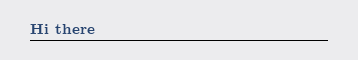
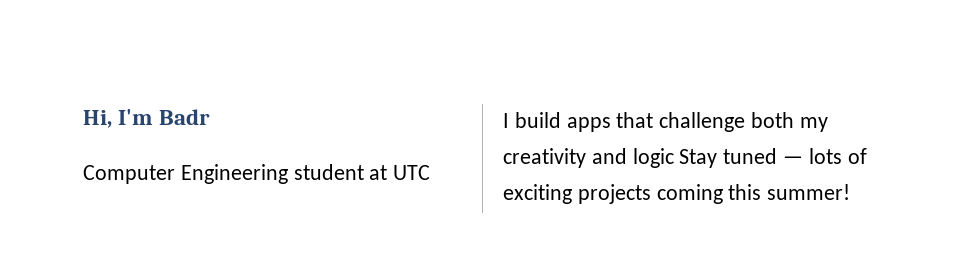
- Hi there
+ Hi, I'm Badr
+ Computer Engineering student at UTC
+ I build apps that challenge both my creativity and logic Stay tuned — lots of exciting projects coming this summer!

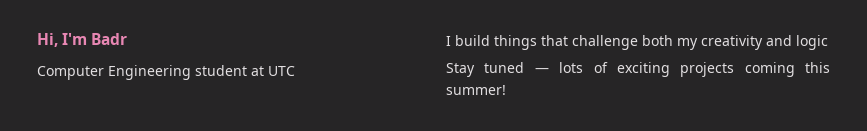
- I build apps that challenge both my creativity and logic Stay tuned — lots of exciting projects coming this summer!
+ I build things that challenge both my creativity and logic
+ Stay tuned — lots of exciting projects coming this summer!

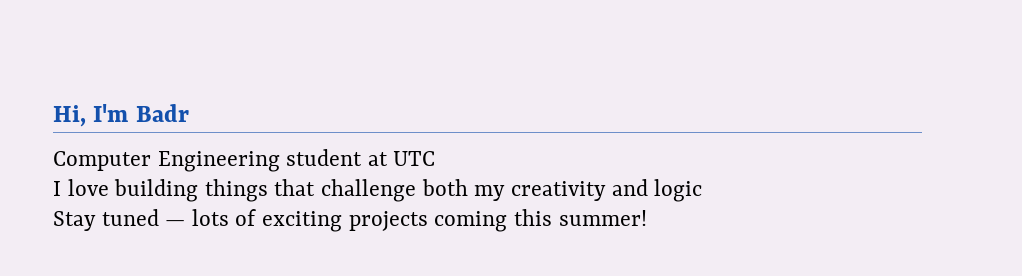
- I build things that challenge both my creativity and logic
+ I love building things that challenge both my creativity and logic

